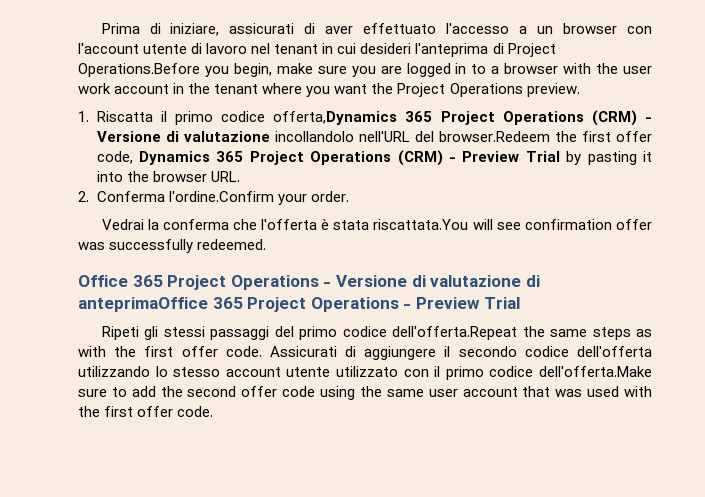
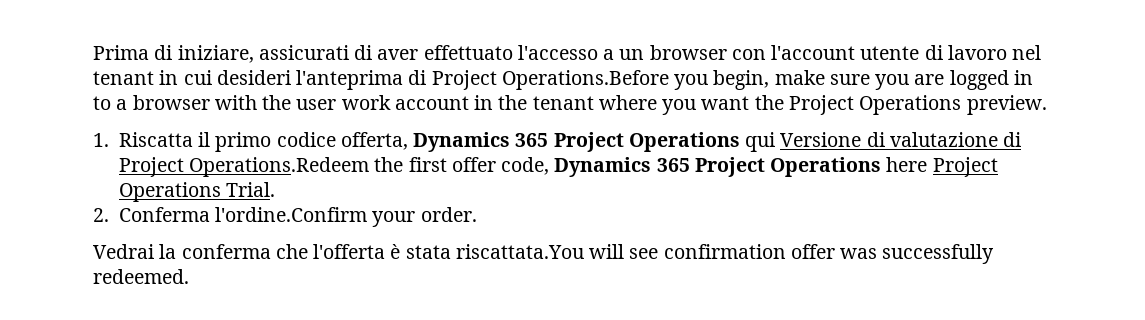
- 1. Riscatta il primo codice offerta,Dynamics 365 Project Operations (CRM) - Versione di valutazione incollandolo nell'URL del browser.Redeem the first offer code, Dynamics 365 Project Operations (CRM) - Preview Trial by pasting it into the browser URL.
+ 1. Riscatta il primo codice offerta, Dynamics 365 Project Operations qui Versione di valutazione di Project Operations.Redeem the first offer code, Dynamics 365 Project Operations here Project Operations Trial.
- Office 365 Project Operations - Versione di valutazione di anteprimaOffice 365 Project Operations - Preview Trial
- Ripeti gli stessi passaggi del primo codice dell'offerta.Repeat the same steps as with the first offer code. Assicurati di aggiungere il secondo codice dell'offerta utilizzando lo stesso account utente utilizzato con il primo codice dell'offerta.Make sure to add the second offer code using the same user account that was used with the first offer code.

